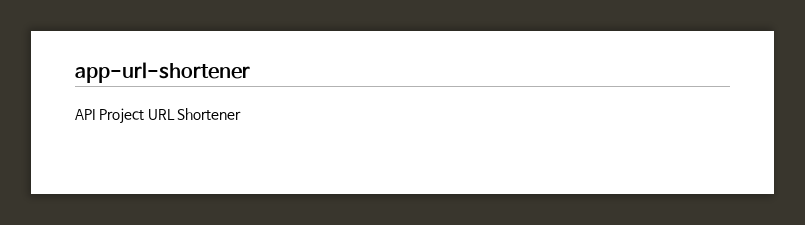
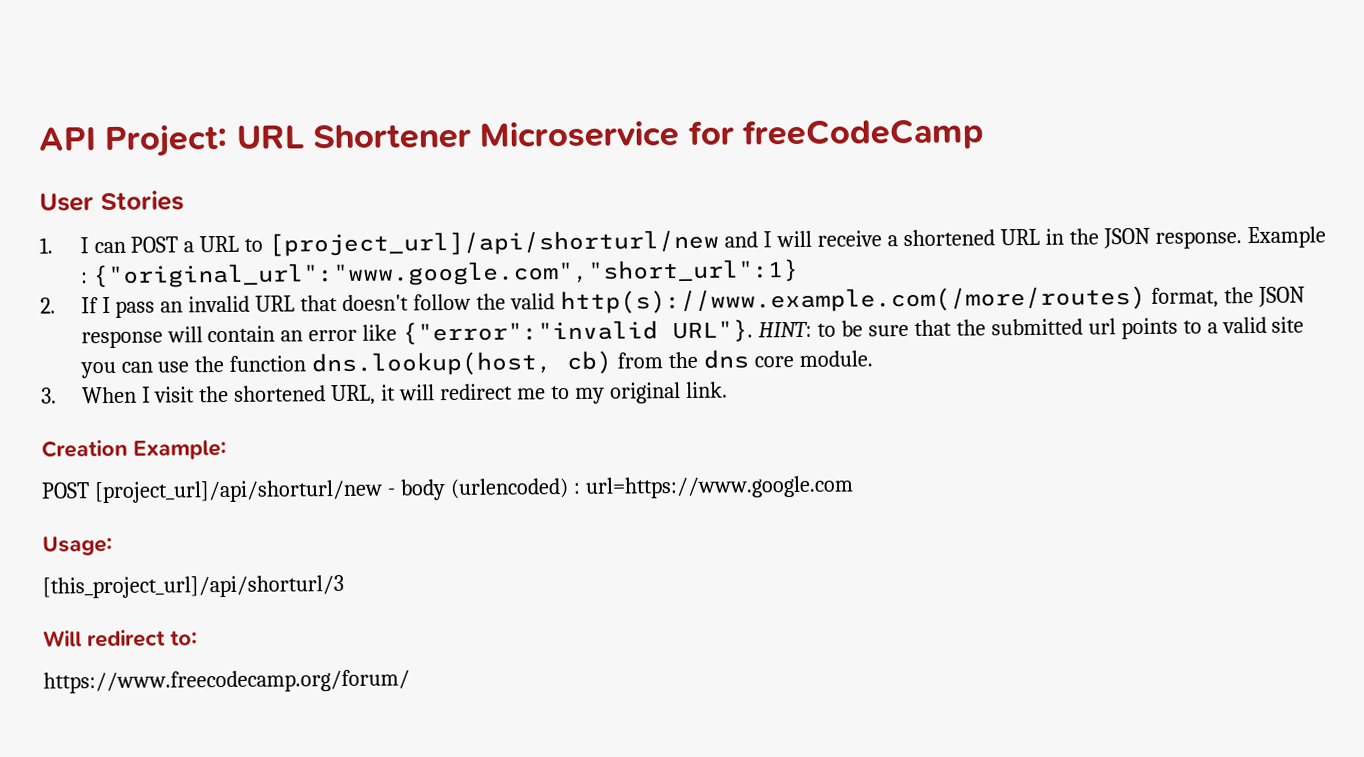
- app-url-shortener
- API Project URL Shortener
+ API Project: URL Shortener Microservice for freeCodeCamp
+ User Stories
+ 1. I can POST a URL to [project_url]/api/shorturl/new and I will receive a shortened URL in the JSON response. Example : {"original_url":"www.google.com","short_url":1}
+ 2. If I pass an invalid URL that doesn't follow the valid http(s)://www.example.com(/more/routes) format, the JSON response will contain an error like {"error":"invalid URL"}. HINT: to be sure that the submitted url points to a valid site you can use the function dns.lookup(host, cb) from the dns core module.
+ 3. When I visit the shortened URL, it will redirect me to my original link.
+ Creation Example:
+ POST [project_url]/api/shorturl/new - body (urlencoded) : url=https://www.google.com
+ Usage:
+ [this_project_url]/api/shorturl/3
+ Will redirect to:
+ https://www.freecodecamp.org/forum/

